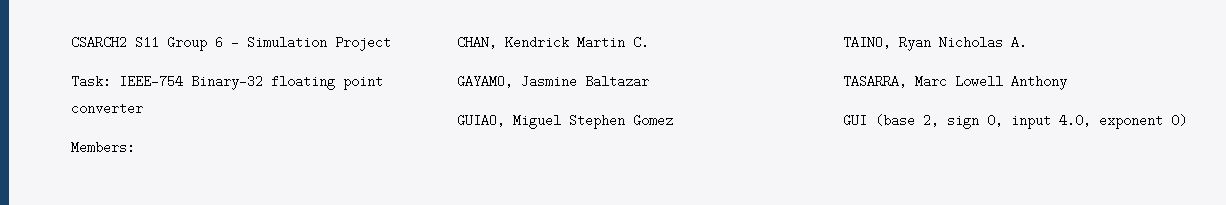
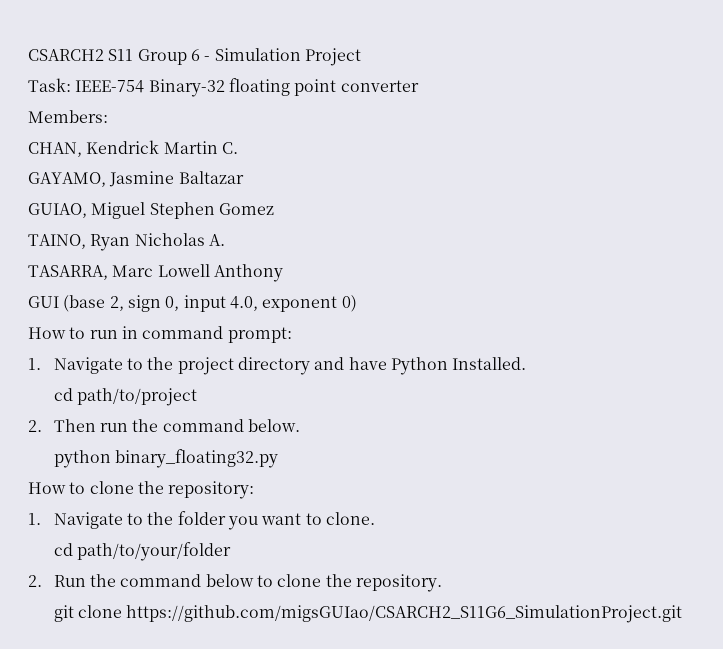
+ How to run in command prompt:
+ 1. Navigate to the project directory and have Python Installed.
+ cd path/to/project
+ 2. Then run the command below.
+ python binary_floating32.py
+ How to clone the repository:
+ 1. Navigate to the folder you want to clone.
+ cd path/to/your/folder
+ 2. Run the command below to clone the repository.
+ git clone https://github.com/migsGUIao/CSARCH2_S11G6_SimulationProject.git

